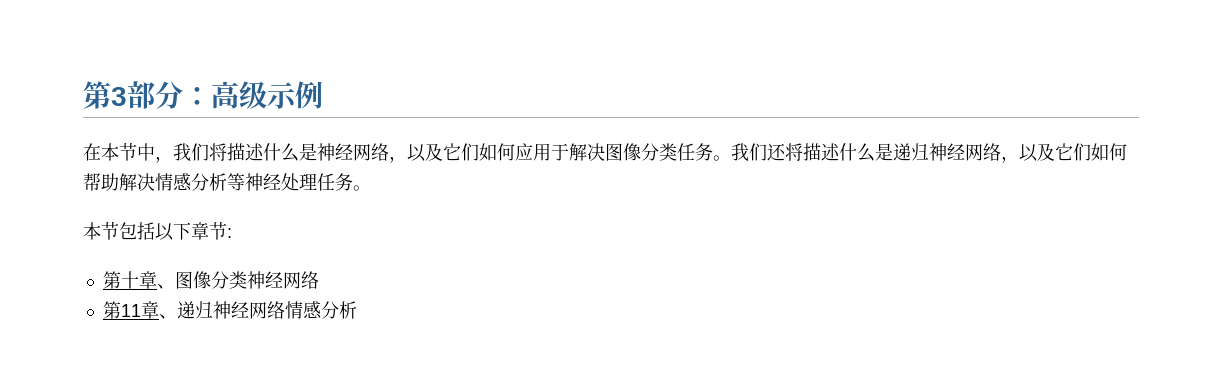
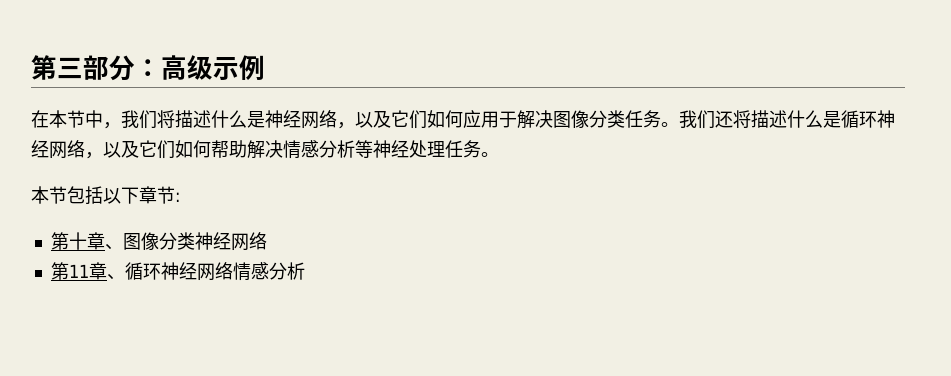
- 第3部分：高级示例
+ 第三部分：高级示例
- 我们还将描述什么是递归神经网络，以及它们如何帮助解决情感分析等神经处理任务。
+ 我们还将描述什么是循环神经网络，以及它们如何帮助解决情感分析等神经处理任务。
- 第11章、递归神经网络情感分析
+ 第11章、循环神经网络情感分析

